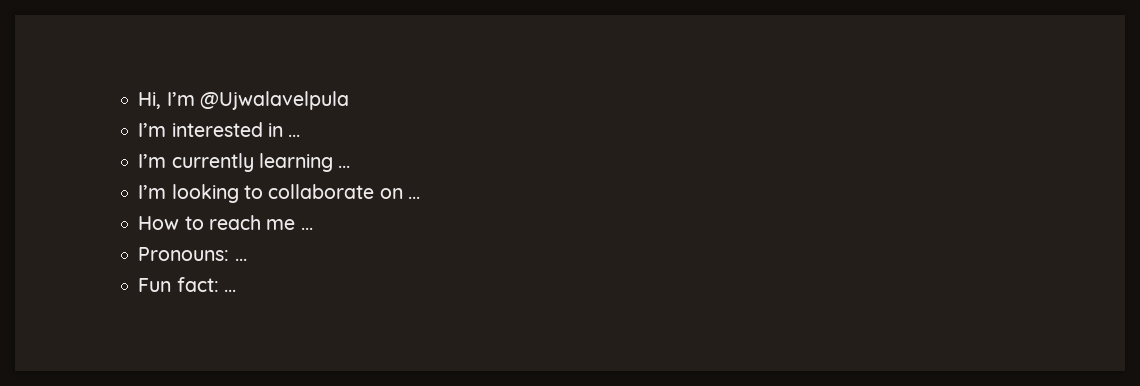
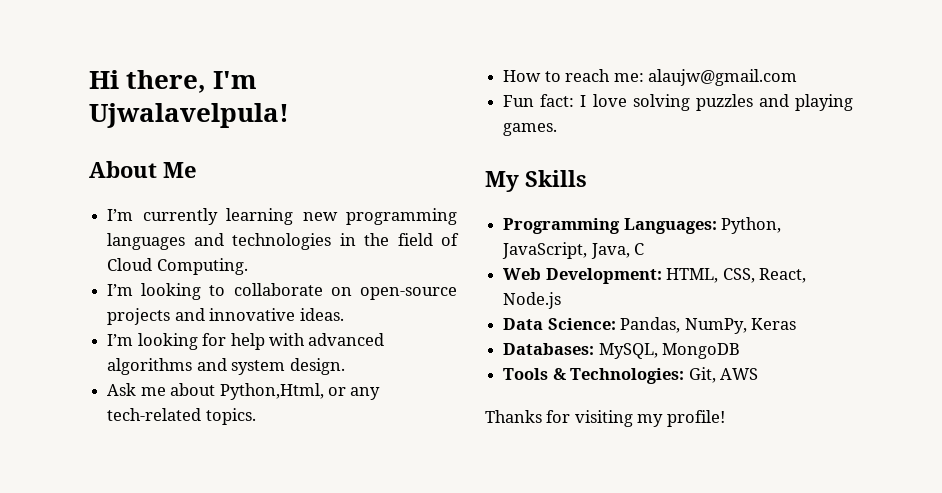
- Hi, I’m @Ujwalavelpula
- I’m interested in ...
- I’m currently learning ...
+ Hi there, I'm Ujwalavelpula!
+ About Me
+ I’m currently learning new programming languages and technologies in the field of Cloud Computing.
- I’m looking to collaborate on ...
- How to reach me ...
- Pronouns: ...
- Fun fact: ...
+ I’m looking to collaborate on open-source projects and innovative ideas.
+ I’m looking for help with advanced algorithms and system design.
+ Ask me about Python,Html, or any tech-related topics.
+ How to reach me: alaujw@gmail.com
+ Fun fact: I love solving puzzles and playing games.
+ My Skills
+ Programming Languages: Python, JavaScript, Java, C
+ Web Development: HTML, CSS, React, Node.js
+ Data Science: Pandas, NumPy, Keras
+ Databases: MySQL, MongoDB
+ Tools & Technologies: Git, AWS
+ Thanks for visiting my profile!

